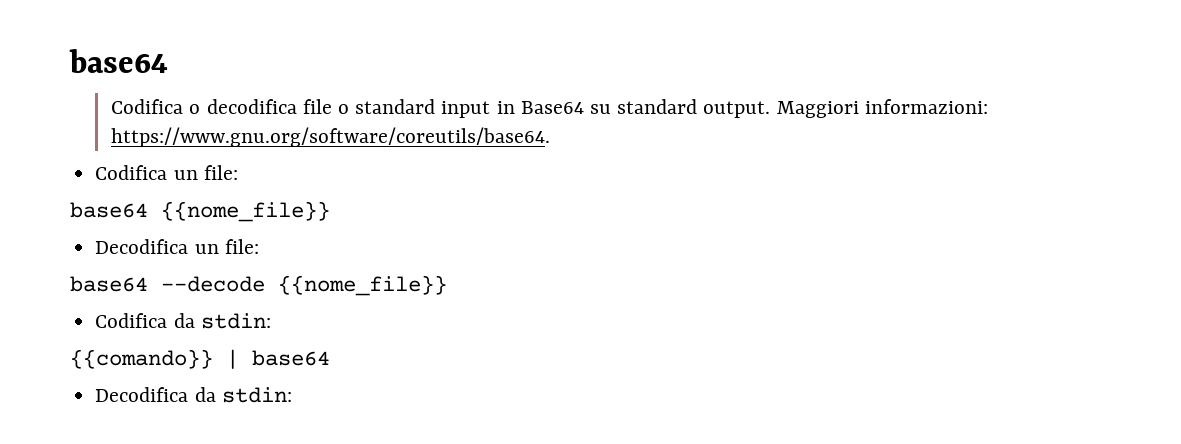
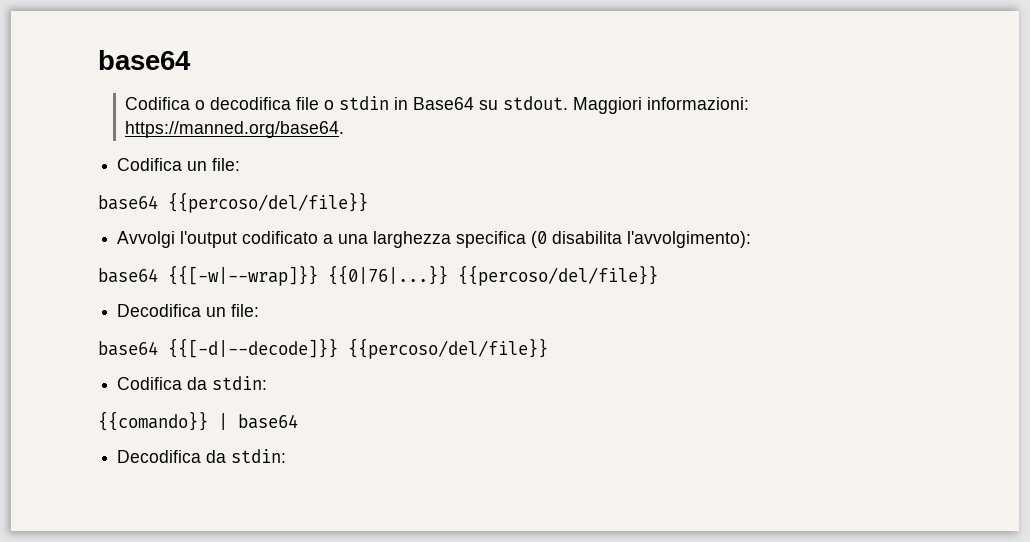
- Codifica o decodifica file o standard input in Base64 su standard output.
+ Codifica o decodifica file o stdin in Base64 su stdout.
- Maggiori informazioni: https://www.gnu.org/software/coreutils/base64.
+ Maggiori informazioni: https://manned.org/base64.
- base64 {{nome_file}}
+ base64 {{percoso/del/file}}
+ Avvolgi l'output codificato a una larghezza specifica (0 disabilita l'avvolgimento):
+ base64 {{[-w|--wrap]}} {{0|76|...}} {{percoso/del/file}}
- base64 --decode {{nome_file}}
+ base64 {{[-d|--decode]}} {{percoso/del/file}}

